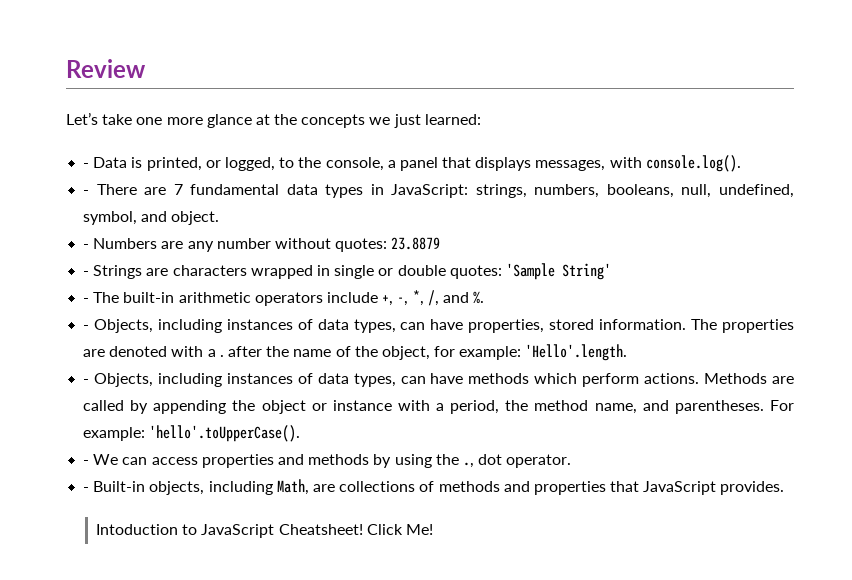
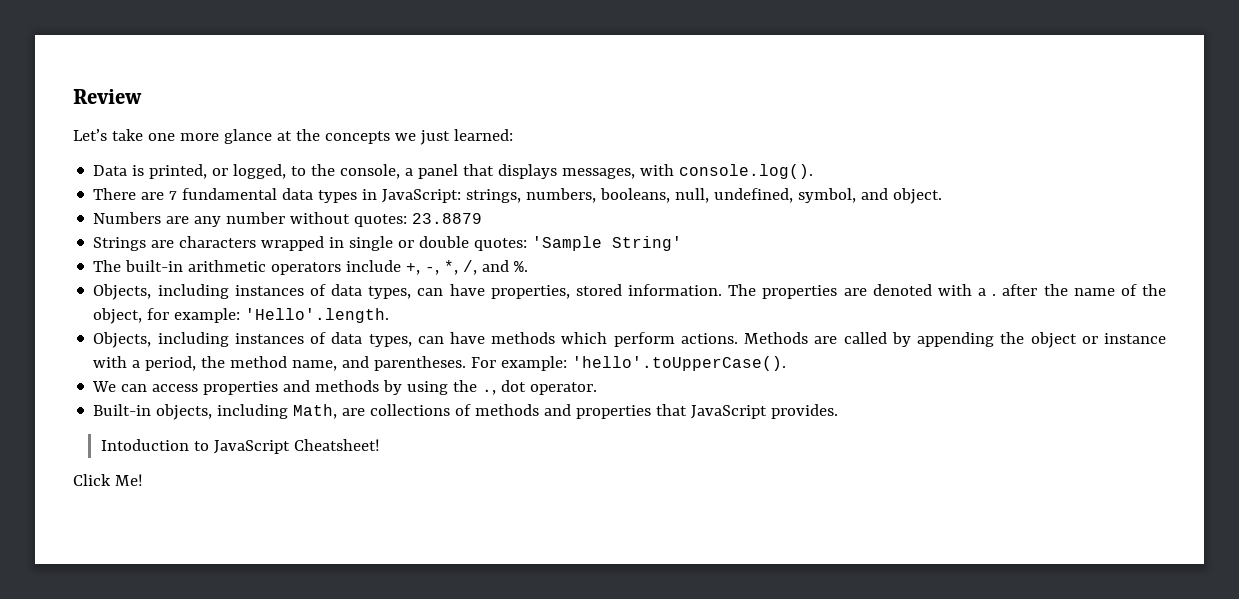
- - Data is printed, or logged, to the console, a panel that displays messages, with console.log().
+ Data is printed, or logged, to the console, a panel that displays messages, with console.log().
- - There are 7 fundamental data types in JavaScript: strings, numbers, booleans, null, undefined, symbol, and object.
+ There are 7 fundamental data types in JavaScript: strings, numbers, booleans, null, undefined, symbol, and object.
- - Numbers are any number without quotes: 23.8879
+ Numbers are any number without quotes: 23.8879
- - Strings are characters wrapped in single or double quotes: 'Sample String'
+ Strings are characters wrapped in single or double quotes: 'Sample String'
- - The built-in arithmetic operators include +, -, *, /, and %.
+ The built-in arithmetic operators include +, -, *, /, and %.
- - Objects, including instances of data types, can have properties, stored information.
+ Objects, including instances of data types, can have properties, stored information.
- - Objects, including instances of data types, can have methods which perform actions.
+ Objects, including instances of data types, can have methods which perform actions.
- - We can access properties and methods by using the ., dot operator.
+ We can access properties and methods by using the ., dot operator.
- - Built-in objects, including Math, are collections of methods and properties that JavaScript provides.
+ Built-in objects, including Math, are collections of methods and properties that JavaScript provides.
- Intoduction to JavaScript Cheatsheet! Click Me!
+ Intoduction to JavaScript Cheatsheet!
+ Click Me!

